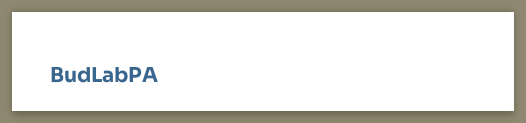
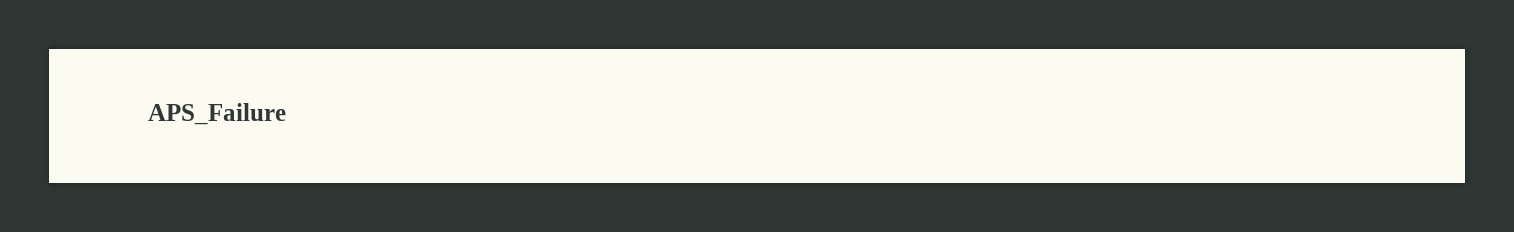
- BudLabPA
+ APS_Failure

